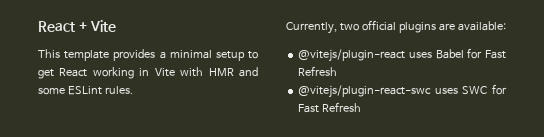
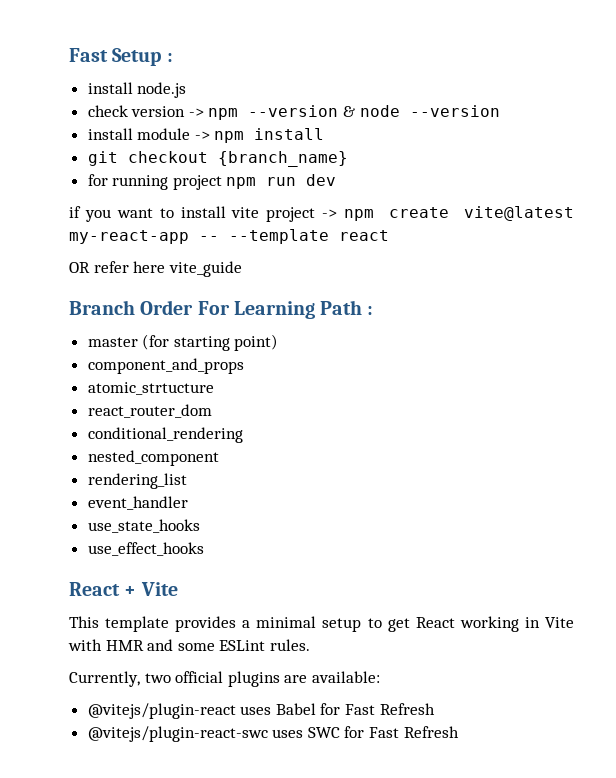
+ Fast Setup :
+ install node.js
+ check version -> npm --version & node --version
+ install module -> npm install
+ git checkout {branch_name}
+ for running project npm run dev
+ if you want to install vite project -> npm create vite@latest my-react-app -- --template react
+ OR refer here vite_guide
+ Branch Order For Learning Path :
+ master (for starting point)
+ component_and_props
+ atomic_strtucture
+ react_router_dom
+ conditional_rendering
+ nested_component
+ rendering_list
+ event_handler
+ use_state_hooks
+ use_effect_hooks

